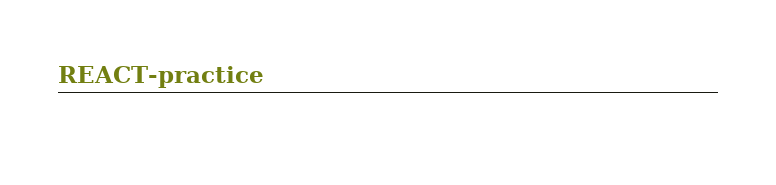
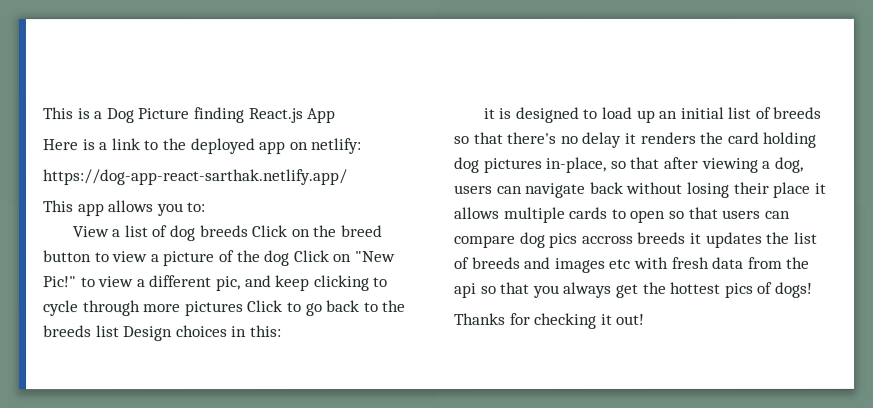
- REACT-practice
+ This is a Dog Picture finding React.js App
+ Here is a link to the deployed app on netlify:
+ https://dog-app-react-sarthak.netlify.app/
+ This app allows you to:
+ View a list of dog breeds Click on the breed button to view a picture of the dog Click on "New Pic!" to view a different pic, and keep clicking to cycle through more pictures Click to go back to the breeds list Design choices in this:
+ it is designed to load up an initial list of breeds so that there's no delay it renders the card holding dog pictures in-place, so that after viewing a dog, users can navigate back without losing their place it allows multiple cards to open so that users can compare dog pics accross breeds it updates the list of breeds and images etc with fresh data from the api so that you always get the hottest pics of dogs!
+ Thanks for checking it out!

